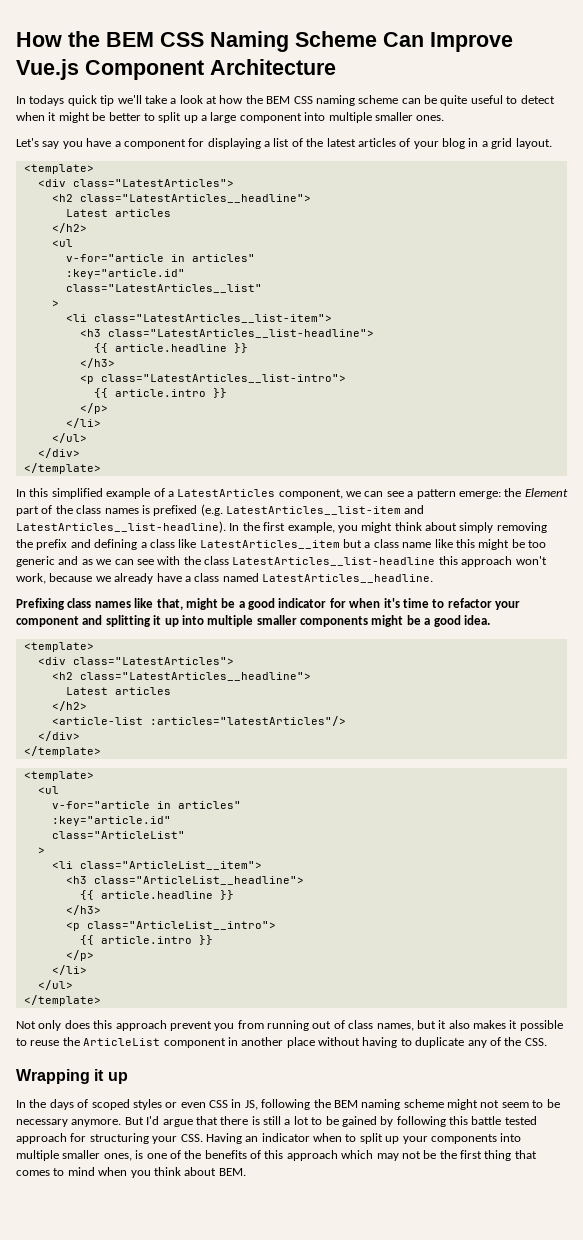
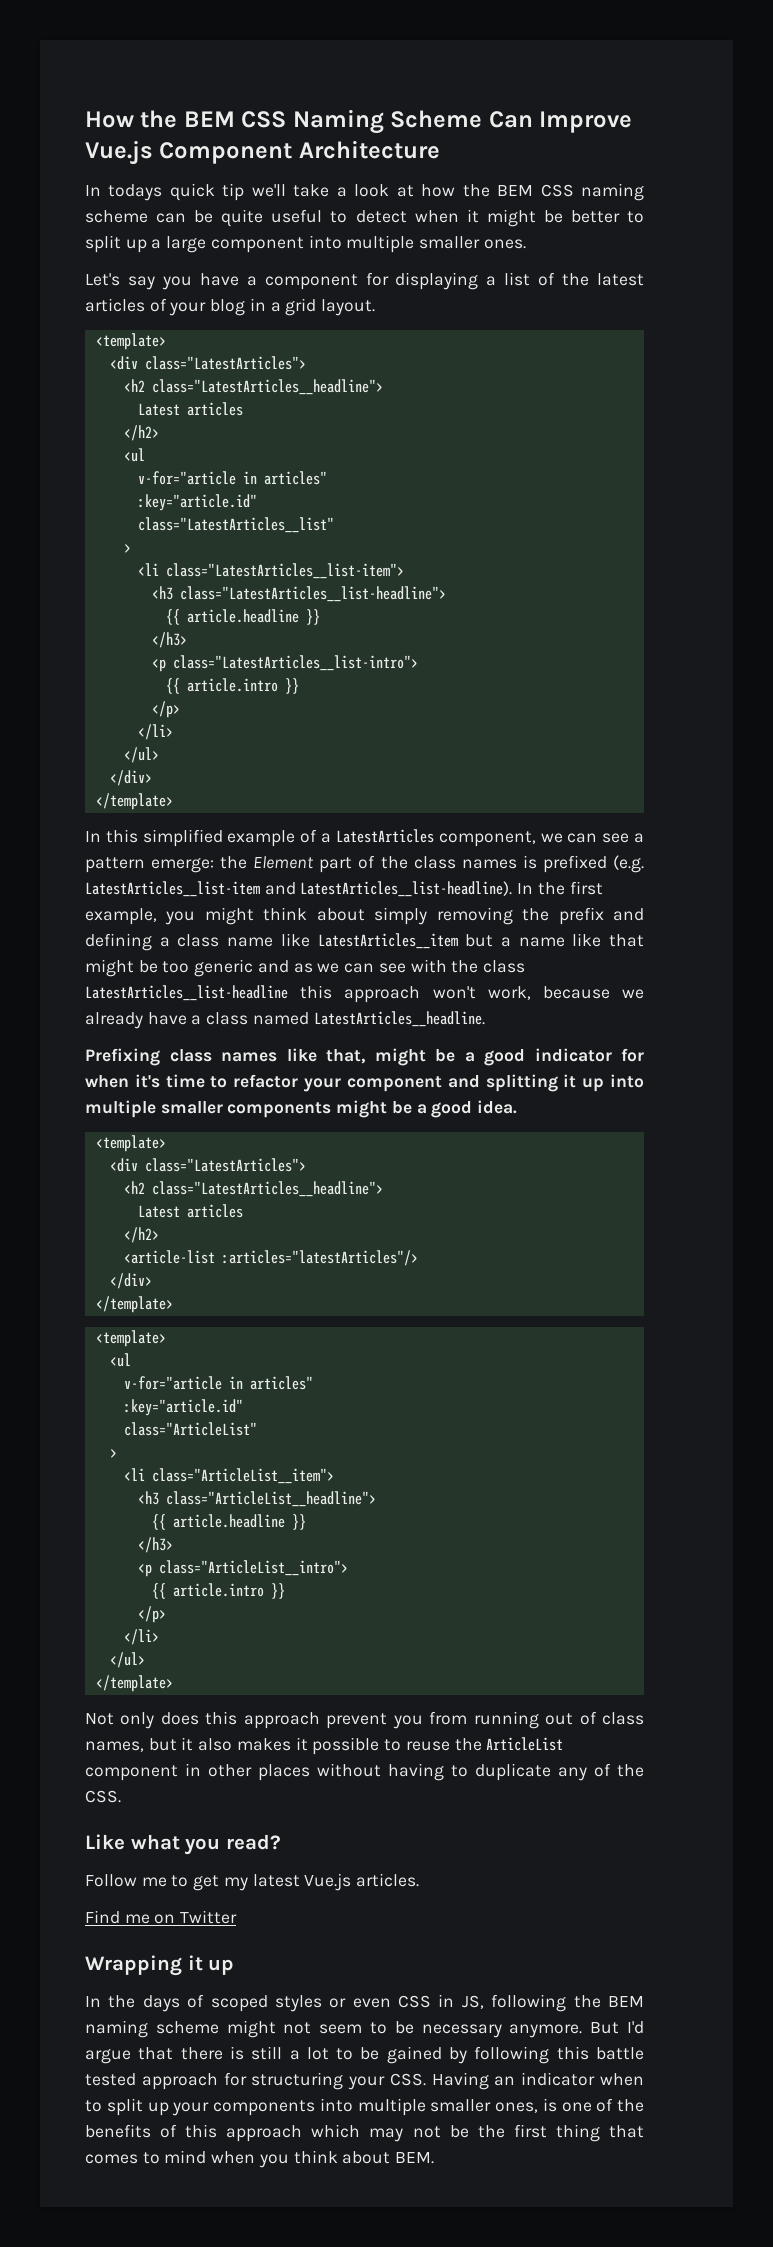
- In the first example, you might think about simply removing the prefix and defining a class like LatestArticles__item but a class name like this might be too generic and as we can see with the class LatestArticles__list-headline this approach won't work, because we already have a class named LatestArticles__headline.
+ In the first example, you might think about simply removing the prefix and defining a class name like LatestArticles__item but a name like that might be too generic and as we can see with the class LatestArticles__list-headline this approach won't work, because we already have a class named LatestArticles__headline.
- Not only does this approach prevent you from running out of class names, but it also makes it possible to reuse the ArticleList component in another place without having to duplicate any of the CSS.
+ Not only does this approach prevent you from running out of class names, but it also makes it possible to reuse the ArticleList component in other places without having to duplicate any of the CSS.
+ Like what you read?
+ Follow me to get my latest Vue.js articles.
+ Find me on Twitter

